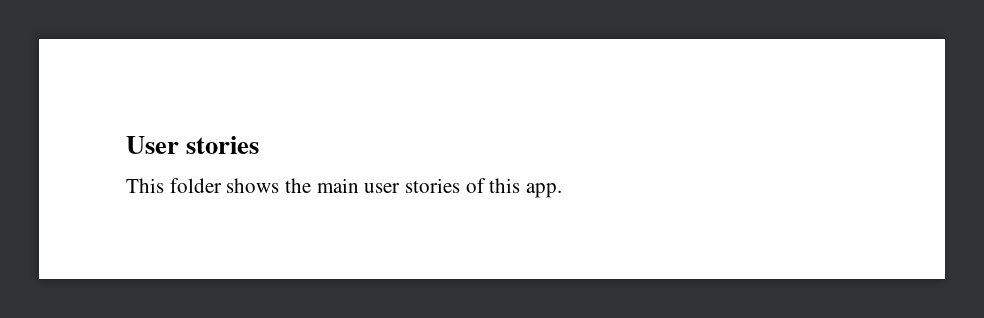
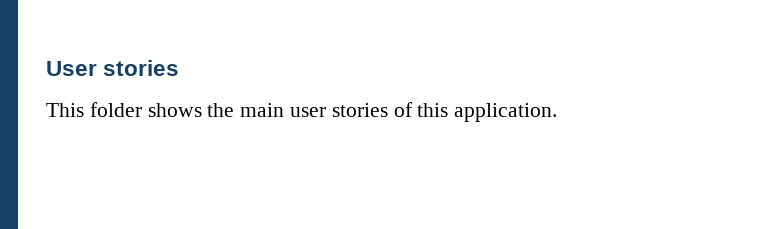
- This folder shows the main user stories of this app.
+ This folder shows the main user stories of this application.

